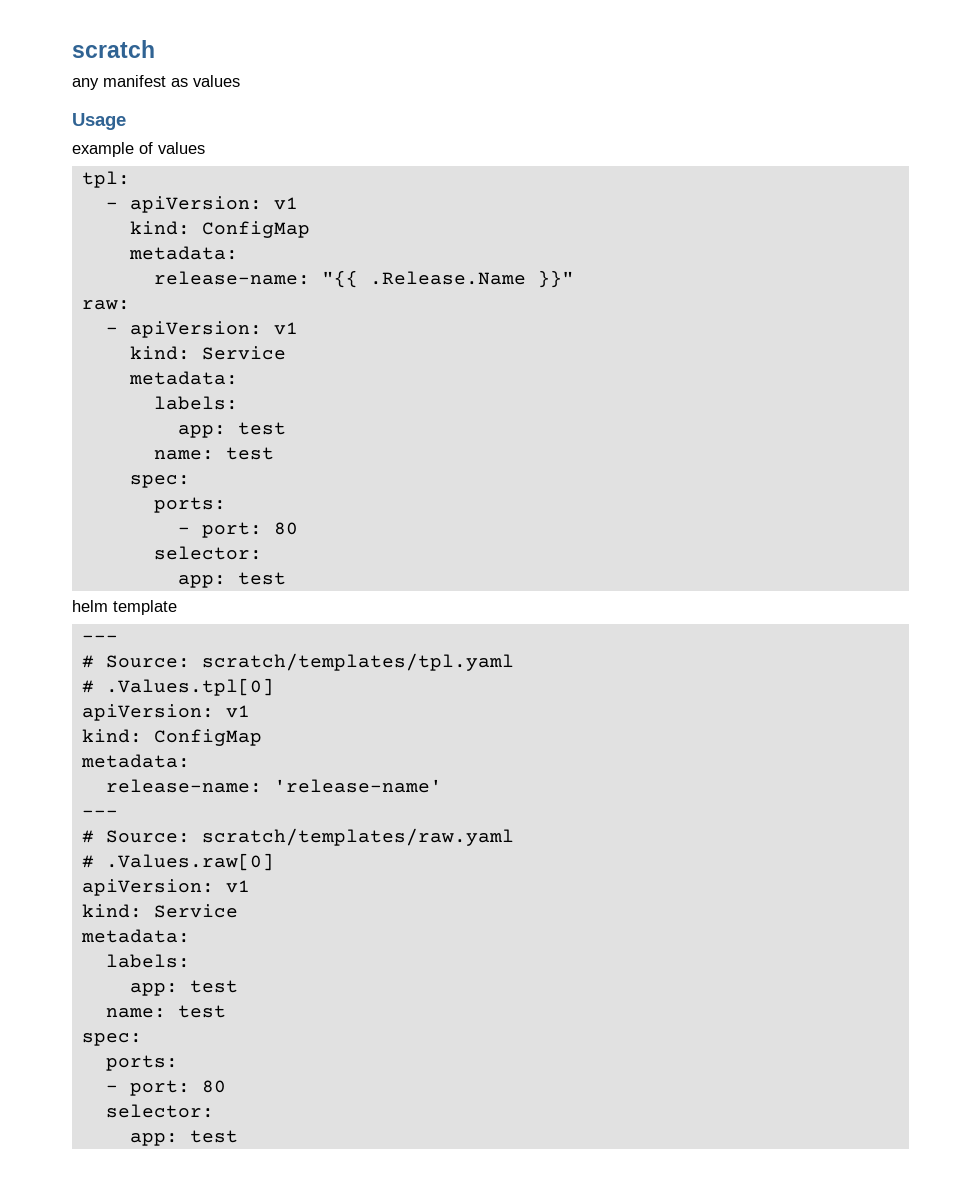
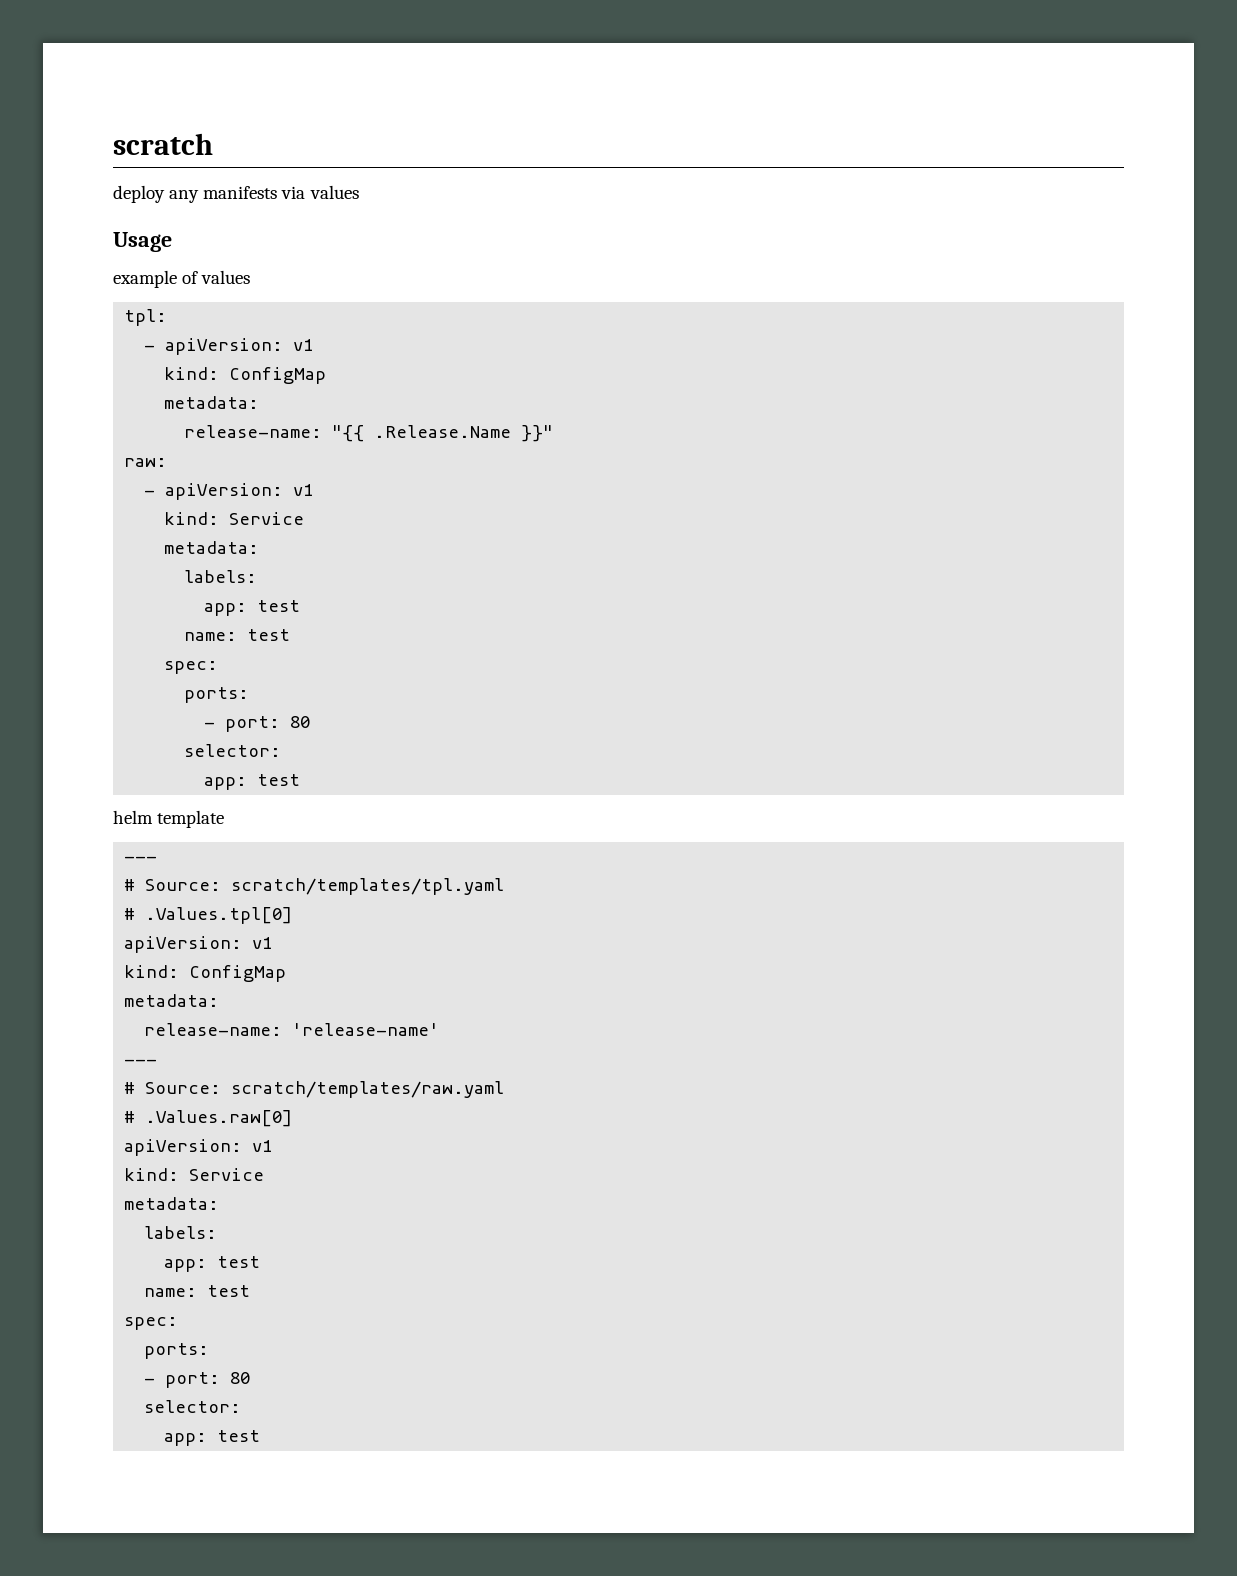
- any manifest as values
+ deploy any manifests via values

